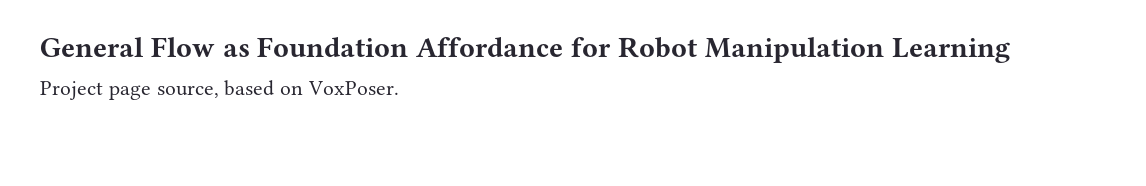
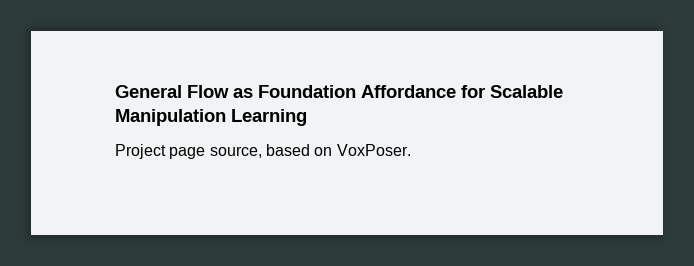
- General Flow as Foundation Affordance for Robot Manipulation Learning
+ General Flow as Foundation Affordance for Scalable Manipulation Learning

